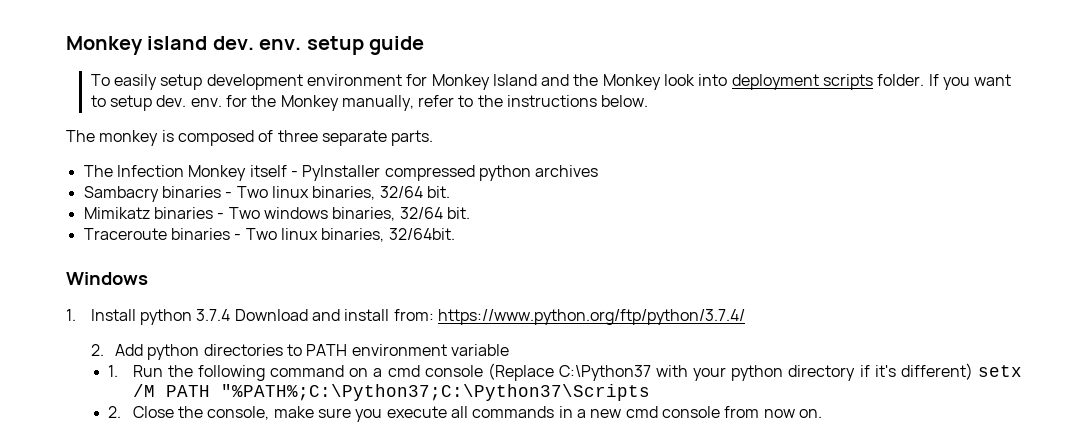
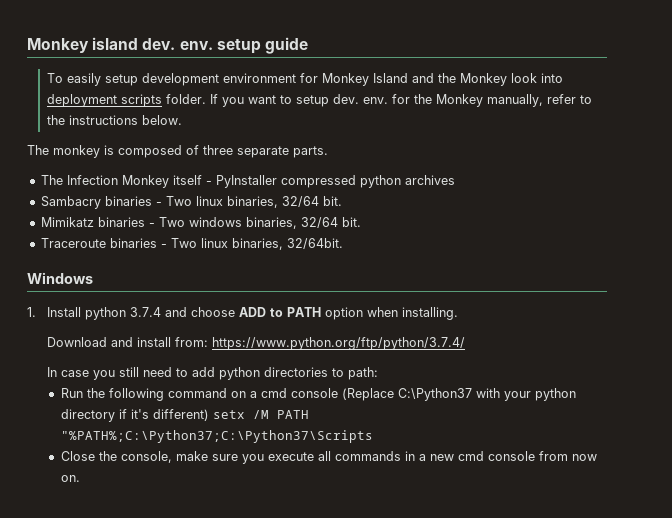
- 1. Install python 3.7.4 Download and install from: https://www.python.org/ftp/python/3.7.4/
+ 1. Install python 3.7.4 and choose ADD to PATH option when installing.
+ Download and install from: https://www.python.org/ftp/python/3.7.4/
- 2. Add python directories to PATH environment variable
- 1. Run the following command on a cmd console (Replace C:\Python37 with your python directory if it's different) setx /M PATH "%PATH%;C:\Python37;C:\Python37\Scripts
+ In case you still need to add python directories to path:
+ Run the following command on a cmd console (Replace C:\Python37 with your python directory if it's different) setx /M PATH "%PATH%;C:\Python37;C:\Python37\Scripts
- 2. Close the console, make sure you execute all commands in a new cmd console from now on.
+ Close the console, make sure you execute all commands in a new cmd console from now on.

